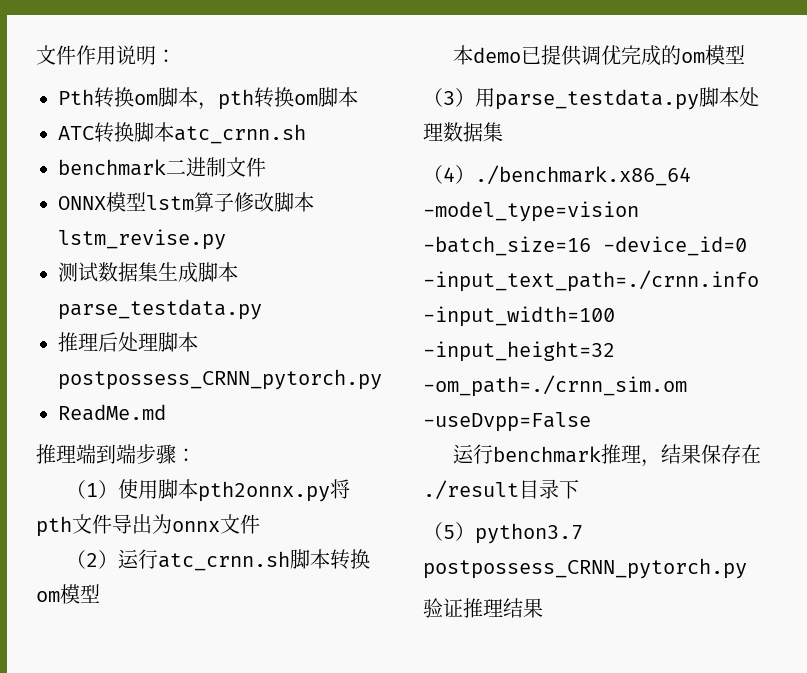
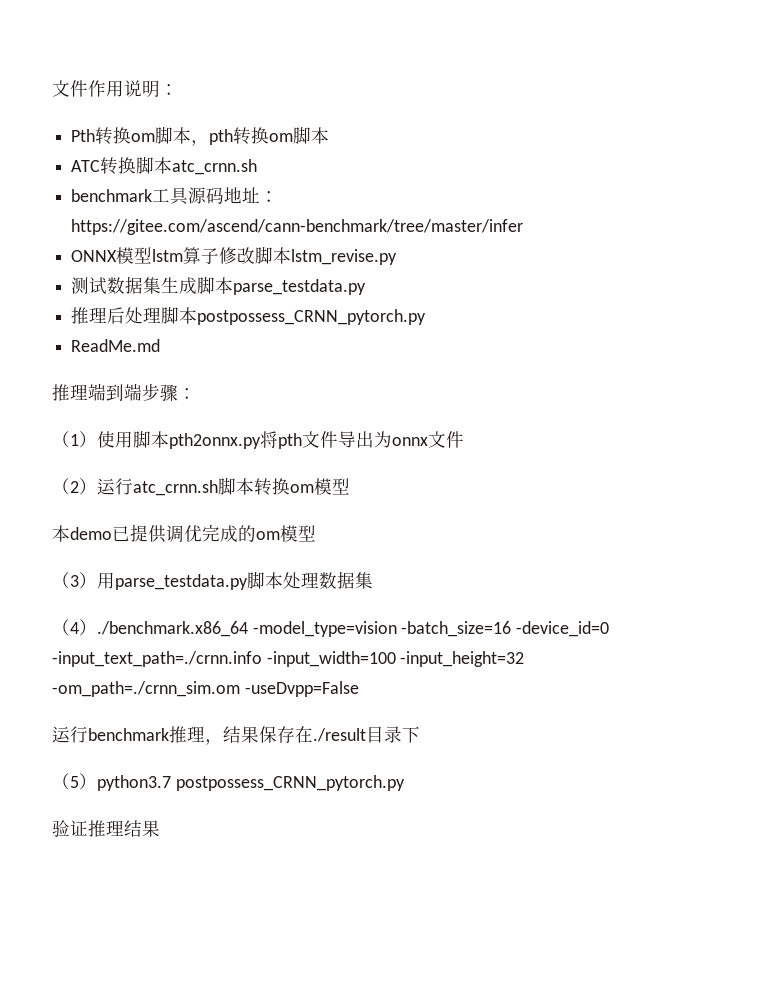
- benchmark二进制文件
+ benchmark工具源码地址：https://gitee.com/ascend/cann-benchmark/tree/master/infer

